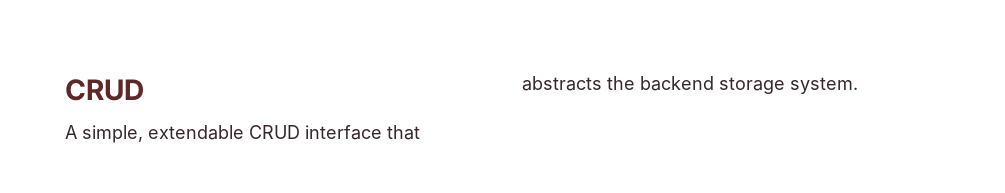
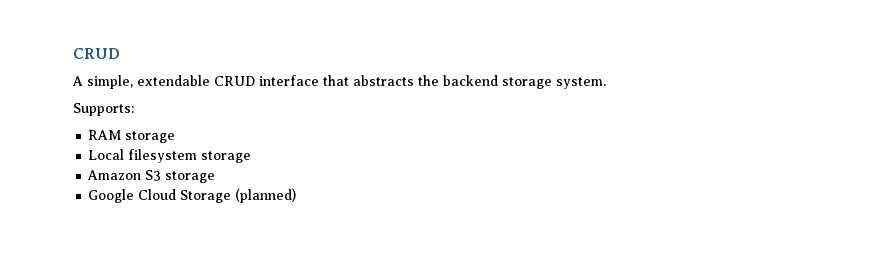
+ Supports:
+ RAM storage
+ Local filesystem storage
+ Amazon S3 storage
+ Google Cloud Storage (planned)

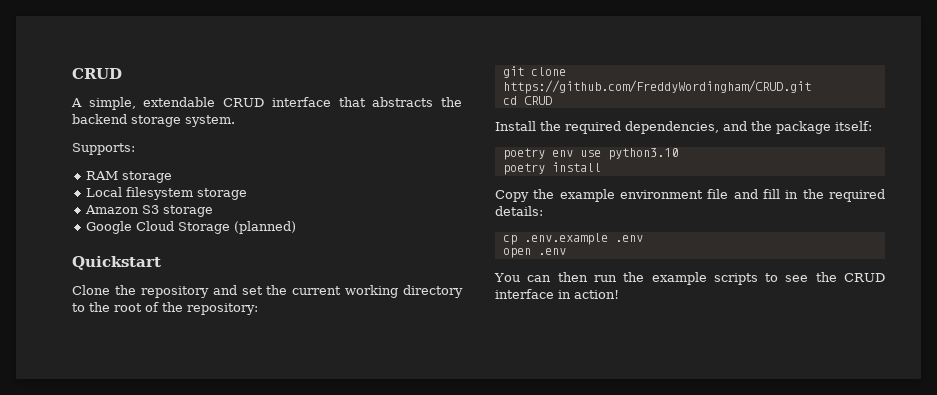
+ Quickstart
+ Clone the repository and set the current working directory to the root of the repository:
+ git clone https://github.com/FreddyWordingham/CRUD.git
+ cd CRUD
+ Install the required dependencies, and the package itself:
+ poetry env use python3.10
+ poetry install
+ Copy the example environment file and fill in the required details:
+ cp .env.example .env
+ open .env
+ You can then run the example scripts to see the CRUD interface in action!

